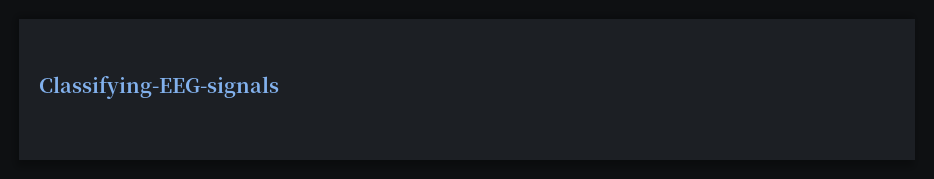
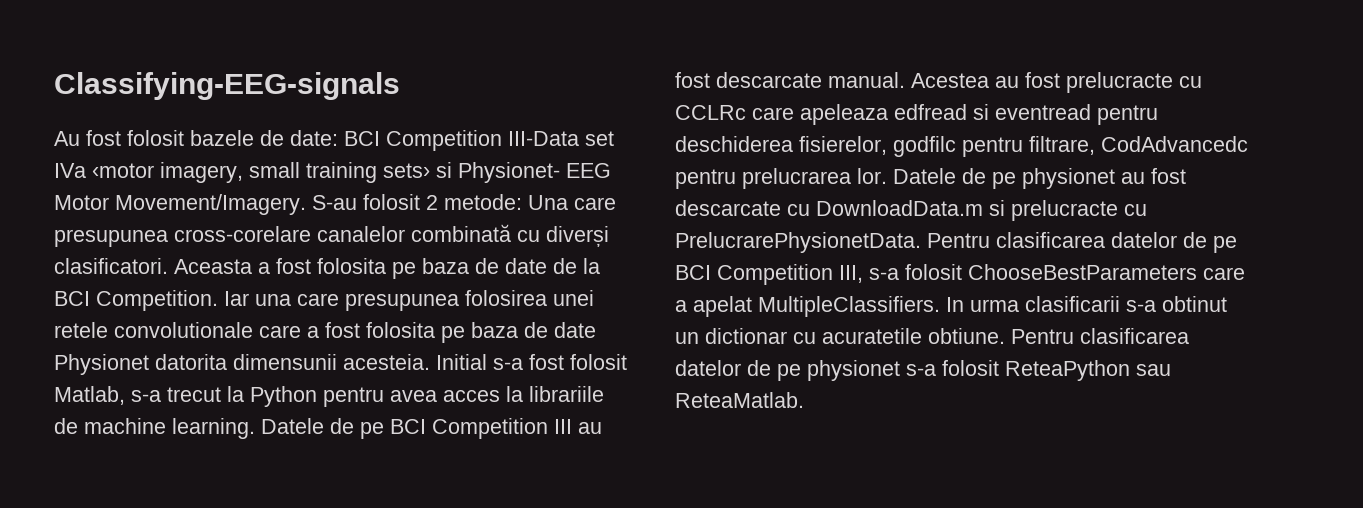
+ Au fost folosit bazele de date: BCI Competition III-Data set IVa ‹motor imagery, small training sets› si Physionet- EEG Motor Movement/Imagery. S-au folosit 2 metode: Una care presupunea cross-corelare canalelor combinată cu diverși clasificatori. Aceasta a fost folosita pe baza de date de la BCI Competition. Iar una care presupunea folosirea unei retele convolutionale care a fost folosita pe baza de date Physionet datorita dimensunii acesteia. Initial s-a fost folosit Matlab, s-a trecut la Python pentru avea acces la librariile de machine learning. Datele de pe BCI Competition III au fost descarcate manual. Acestea au fost prelucracte cu CCLRc care apeleaza edfread si eventread pentru deschiderea fisierelor, godfilc pentru filtrare, CodAdvancedc pentru prelucrarea lor. Datele de pe physionet au fost descarcate cu DownloadData.m si prelucracte cu PrelucrarePhysionetData. Pentru clasificarea datelor de pe BCI Competition III, s-a folosit ChooseBestParameters care a apelat MultipleClassifiers. In urma clasificarii s-a obtinut un dictionar cu acuratetile obtiune. Pentru clasificarea datelor de pe physionet s-a folosit ReteaPython sau ReteaMatlab.

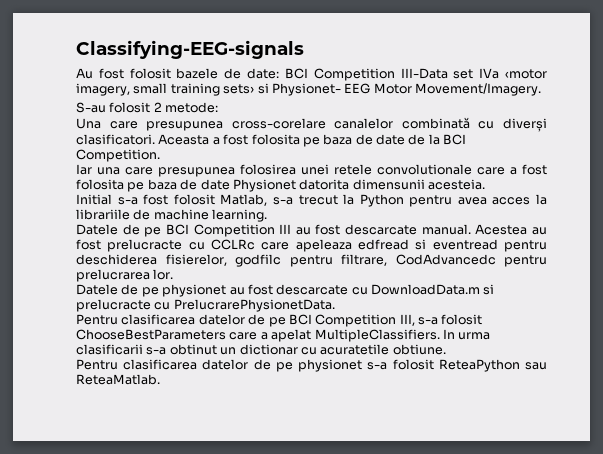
- Au fost folosit bazele de date: BCI Competition III-Data set IVa ‹motor imagery, small training sets› si Physionet- EEG Motor Movement/Imagery. S-au folosit 2 metode: Una care presupunea cross-corelare canalelor combinată cu diverși clasificatori.
+ Au fost folosit bazele de date: BCI Competition III-Data set IVa ‹motor imagery, small training sets› si Physionet- EEG Motor Movement/Imagery.
+ S-au folosit 2 metode:
+ Una care presupunea cross-corelare canalelor combinată cu diverși clasificatori.
- Aceasta a fost folosita pe baza de date de la BCI Competition. Iar una care presupunea folosirea unei retele convolutionale care a fost folosita pe baza de date Physionet datorita dimensunii acesteia. Initial s-a fost folosit Matlab, s-a trecut la Python pentru avea acces la librariile de machine learning. Datele de pe BCI Competition III au fost descarcate manual.
+ Aceasta a fost folosita pe baza de date de la BCI Competition.
+ Iar una care presupunea folosirea unei retele convolutionale care a fost folosita pe baza de date Physionet datorita dimensunii acesteia.
+ Initial s-a fost folosit Matlab, s-a trecut la Python pentru avea acces la librariile de machine learning.
+ Datele de pe BCI Competition III au fost descarcate manual.
- Acestea au fost prelucracte cu CCLRc care apeleaza edfread si eventread pentru deschiderea fisierelor, godfilc pentru filtrare, CodAdvancedc pentru prelucrarea lor. Datele de pe physionet au fost descarcate cu DownloadData.m si prelucracte cu PrelucrarePhysionetData. Pentru clasificarea datelor de pe BCI Competition III, s-a folosit ChooseBestParameters care a apelat MultipleClassifiers.
+ Acestea au fost prelucracte cu CCLRc care apeleaza edfread si eventread pentru deschiderea fisierelor, godfilc pentru filtrare, CodAdvancedc pentru prelucrarea lor.
+ Datele de pe physionet au fost descarcate cu DownloadData.m si prelucracte cu PrelucrarePhysionetData.
+ Pentru clasificarea datelor de pe BCI Competition III, s-a folosit ChooseBestParameters care a apelat MultipleClassifiers.
- In urma clasificarii s-a obtinut un dictionar cu acuratetile obtiune. Pentru clasificarea datelor de pe physionet s-a folosit ReteaPython sau ReteaMatlab.
+ In urma clasificarii s-a obtinut un dictionar cu acuratetile obtiune.
+ Pentru clasificarea datelor de pe physionet s-a folosit ReteaPython sau ReteaMatlab.

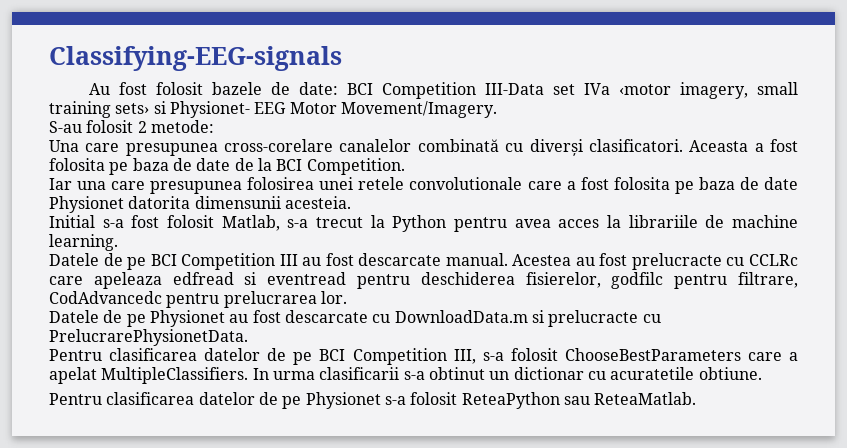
- Datele de pe physionet au fost descarcate cu DownloadData.m si prelucracte cu PrelucrarePhysionetData.
+ Datele de pe Physionet au fost descarcate cu DownloadData.m si prelucracte cu PrelucrarePhysionetData.
- Pentru clasificarea datelor de pe physionet s-a folosit ReteaPython sau ReteaMatlab.
+ Pentru clasificarea datelor de pe Physionet s-a folosit ReteaPython sau ReteaMatlab.

